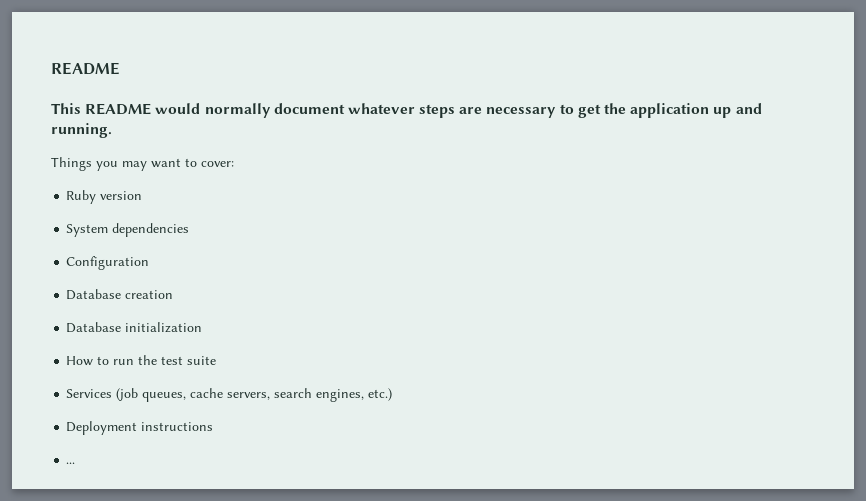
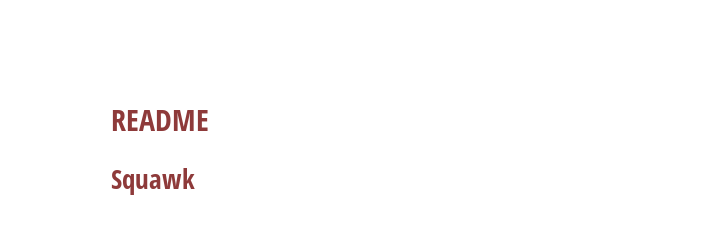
- This README would normally document whatever steps are necessary to get the application up and running.
- Things you may want to cover:
- Ruby version
- System dependencies
- Configuration
- Database creation
- Database initialization
- How to run the test suite
- Services (job queues, cache servers, search engines, etc.)
- Deployment instructions
- ...
+ Squawk

